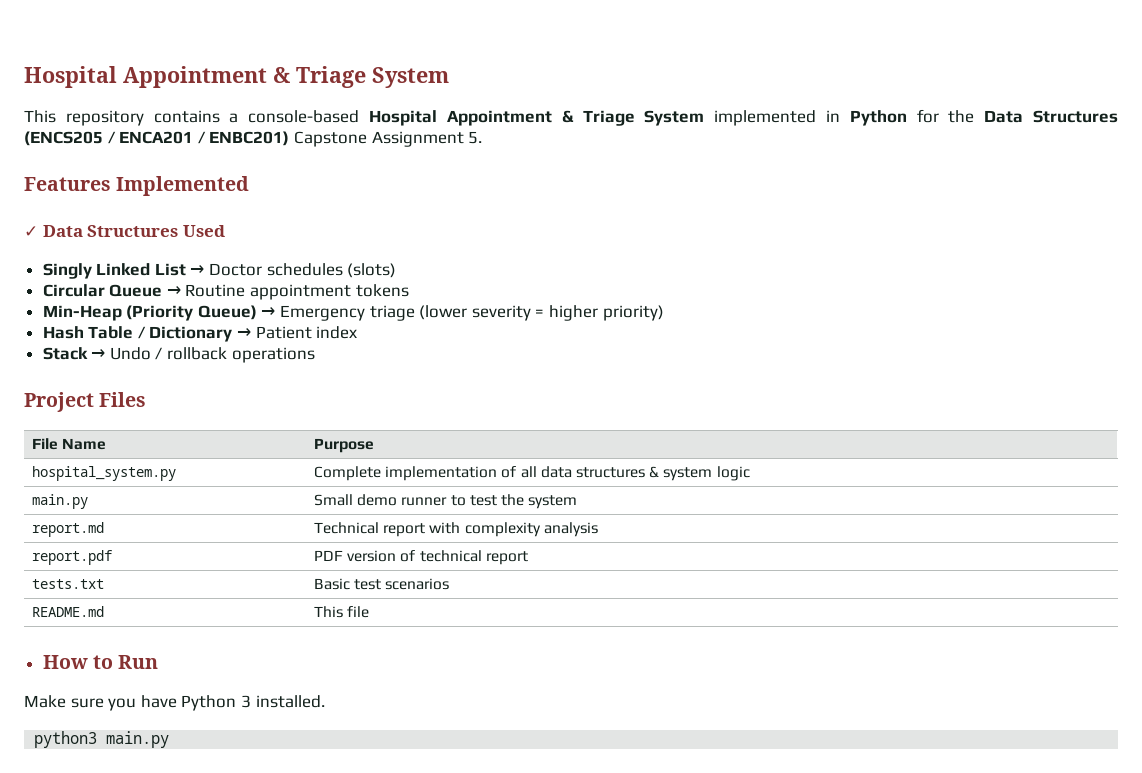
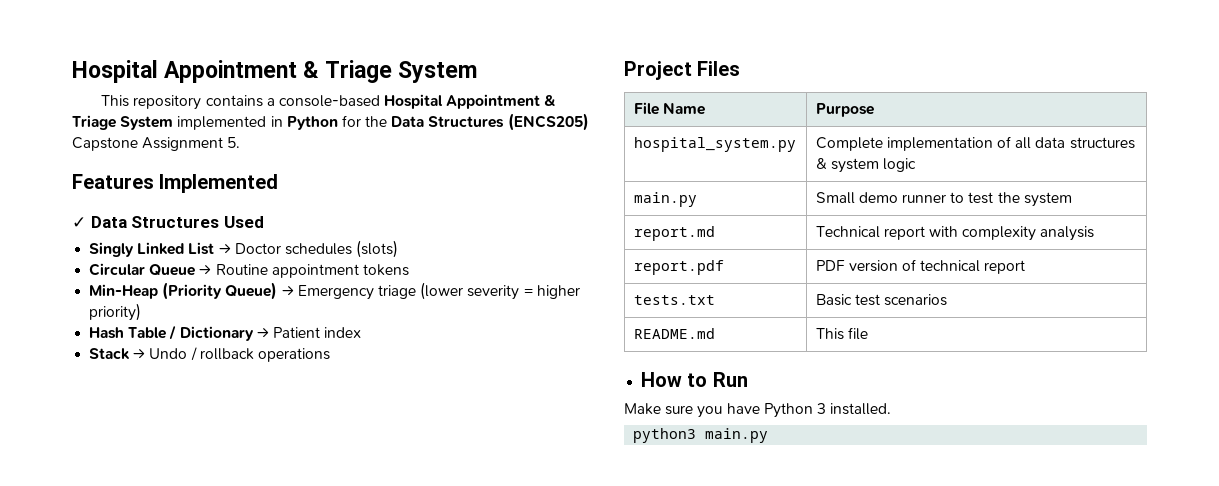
- This repository contains a console-based Hospital Appointment & Triage System implemented in Python for the Data Structures (ENCS205 / ENCA201 / ENBC201) Capstone Assignment 5.
+ This repository contains a console-based Hospital Appointment & Triage System implemented in Python for the Data Structures (ENCS205) Capstone Assignment 5.

